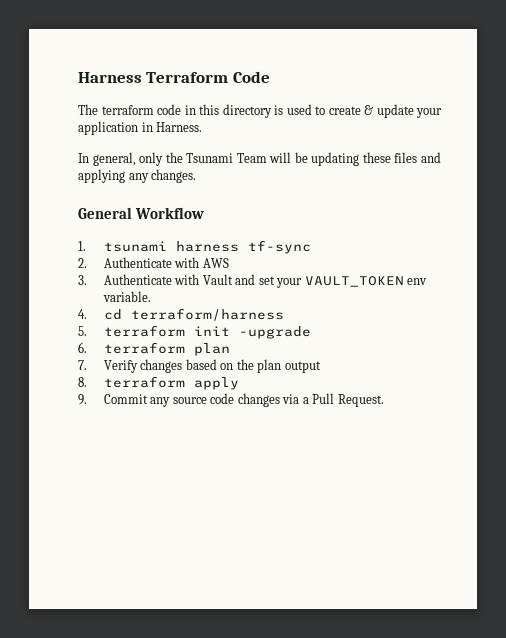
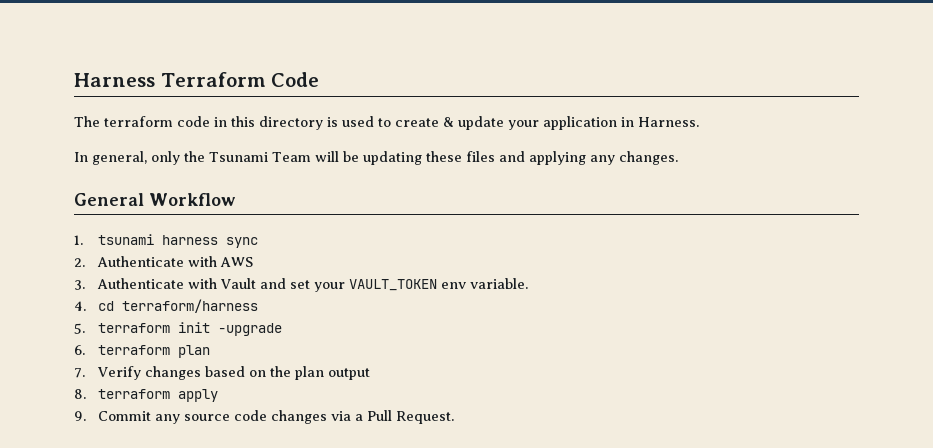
- 1. tsunami harness tf-sync
+ 1. tsunami harness sync

